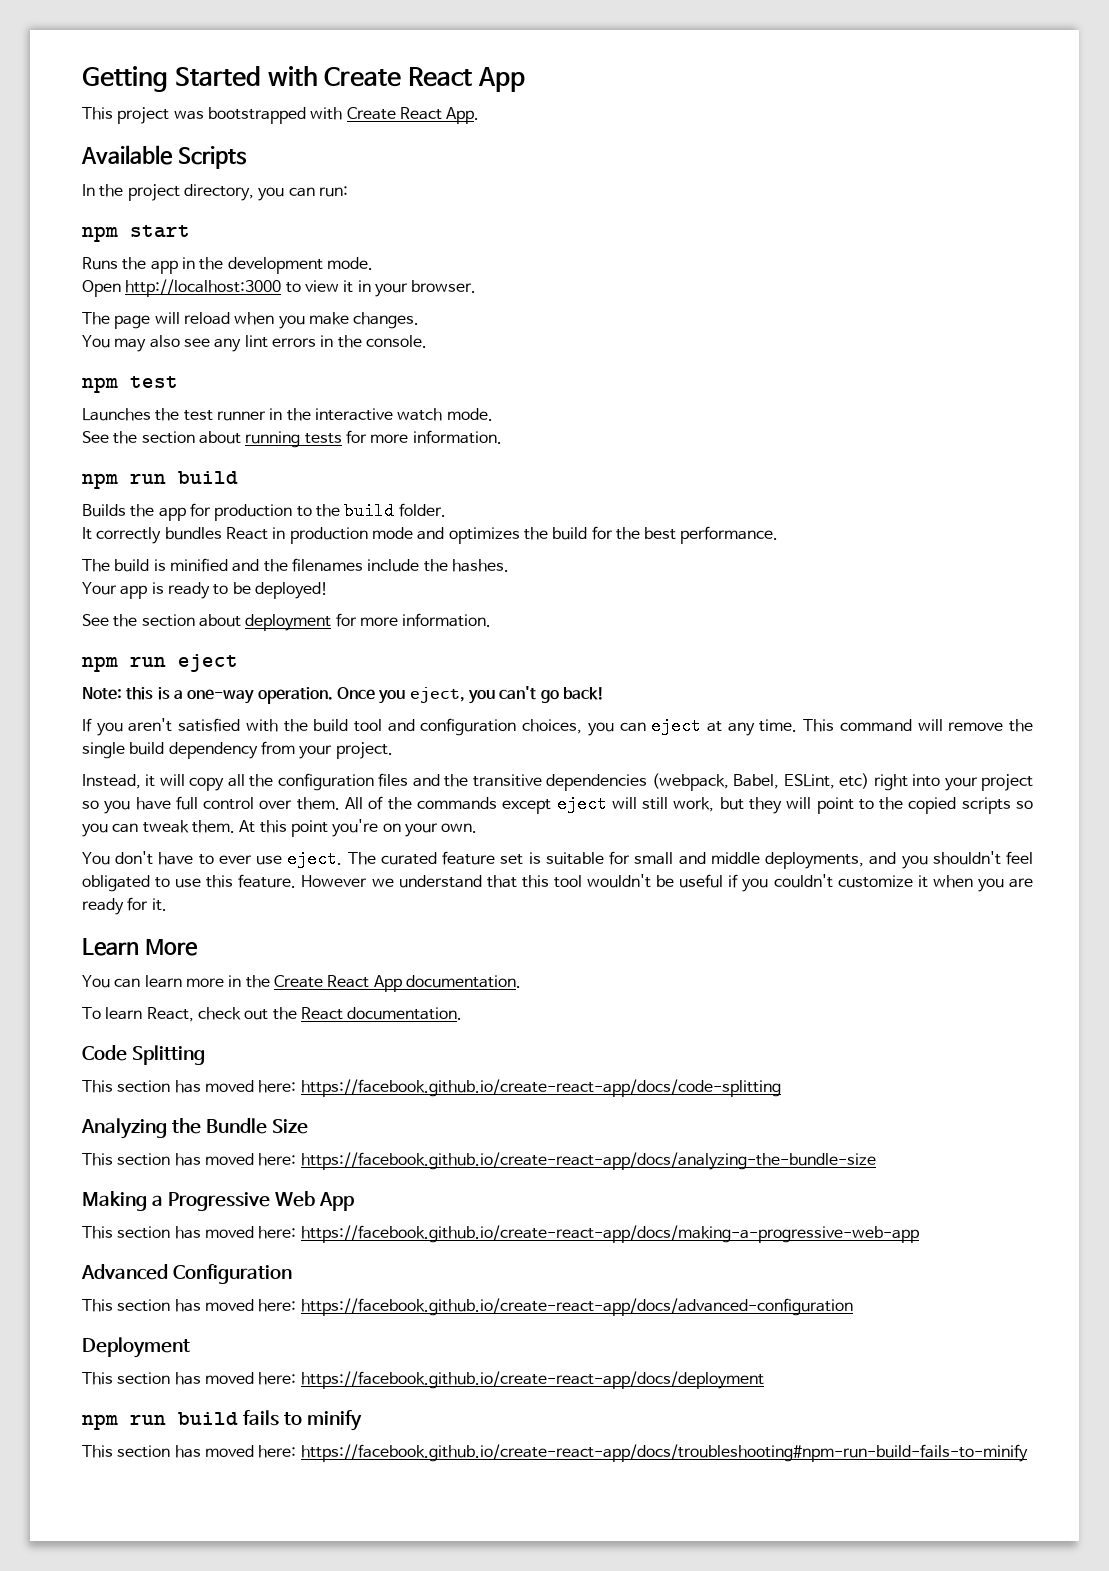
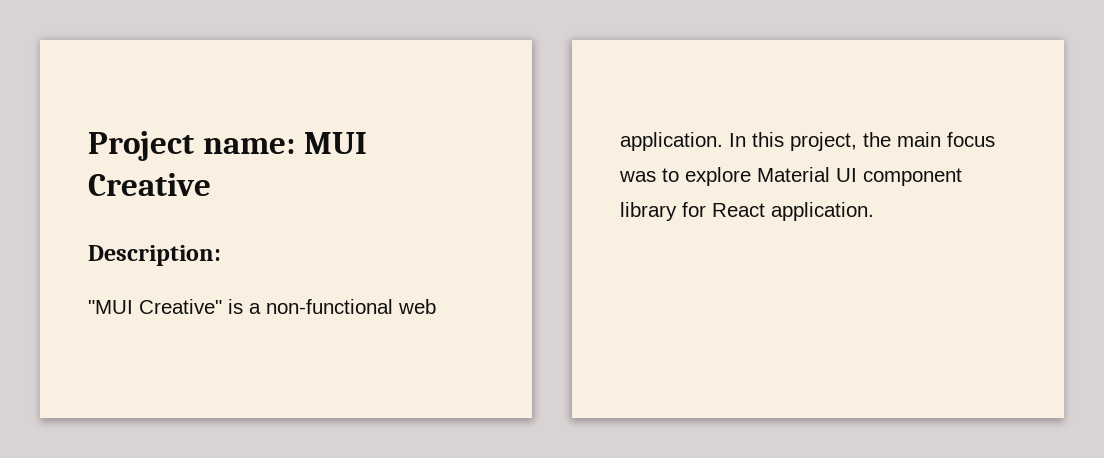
- Getting Started with Create React App
- This project was bootstrapped with Create React App.
- Available Scripts
- In the project directory, you can run:
- npm start
- Runs the app in the development mode.
- Open http://localhost:3000 to view it in your browser.
- The page will reload when you make changes.
- You may also see any lint errors in the console.
- npm test
- Launches the test runner in the interactive watch mode.
- See the section about running tests for more information.
- npm run build
- Builds the app for production to the build folder.
- It correctly bundles React in production mode and optimizes the build for the best performance.
- The build is minified and the filenames include the hashes.
- Your app is ready to be deployed!
- See the section about deployment for more information.
- npm run eject
- Note: this is a one-way operation. Once you eject, you can't go back!
- If you aren't satisfied with the build tool and configuration choices, you can eject at any time. This command will remove the single build dependency from your project.
- Instead, it will copy all the configuration files and the transitive dependencies (webpack, Babel, ESLint, etc) right into your project so you have full control over them. All of the commands except eject will still work, but they will point to the copied scripts so you can tweak them. At this point you're on your own.
- You don't have to ever use eject. The curated feature set is suitable for small and middle deployments, and you shouldn't feel obligated to use this feature. However we understand that this tool wouldn't be useful if you couldn't customize it when you are ready for it.
- Learn More
- You can learn more in the Create React App documentation.
- To learn React, check out the React documentation.
- Code Splitting
- This section has moved here: https://facebook.github.io/create-react-app/docs/code-splitting
- Analyzing the Bundle Size
- This section has moved here: https://facebook.github.io/create-react-app/docs/analyzing-the-bundle-size
- Making a Progressive Web App
- This section has moved here: https://facebook.github.io/create-react-app/docs/making-a-progressive-web-app
- Advanced Configuration
- This section has moved here: https://facebook.github.io/create-react-app/docs/advanced-configuration
- Deployment
- This section has moved here: https://facebook.github.io/create-react-app/docs/deployment
- npm run build fails to minify
- This section has moved here: https://facebook.github.io/create-react-app/docs/troubleshooting#npm-run-build-fails-to-minify
+ Project name: MUI Creative
+ Description:
+ "MUI Creative" is a non-functional web application. In this project, the main focus was to explore Material UI component library for React application.

